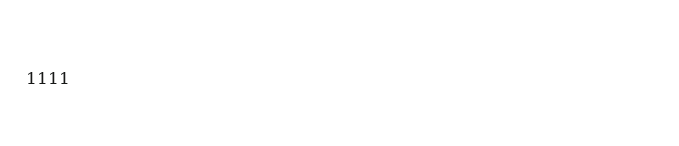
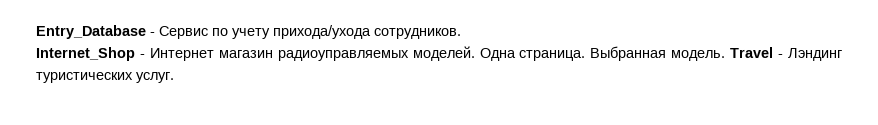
- 1111
+ Entry_Database - Сервис по учету прихода/ухода сотрудников.
+ Internet_Shop - Интернет магазин радиоуправляемых моделей. Одна страница. Выбранная модель. Travel - Лэндинг туристических услуг.

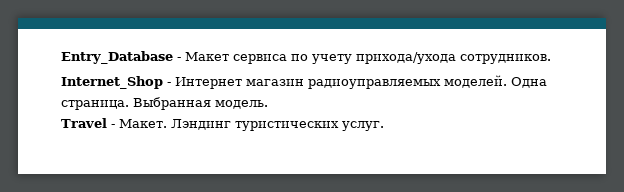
- Entry_Database - Сервис по учету прихода/ухода сотрудников.
+ Entry_Database - Макет сервиса по учету прихода/ухода сотрудников.
- Выбранная модель. Travel - Лэндинг туристических услуг.
+ Выбранная модель.
+ Travel - Макет. Лэндинг туристических услуг.

